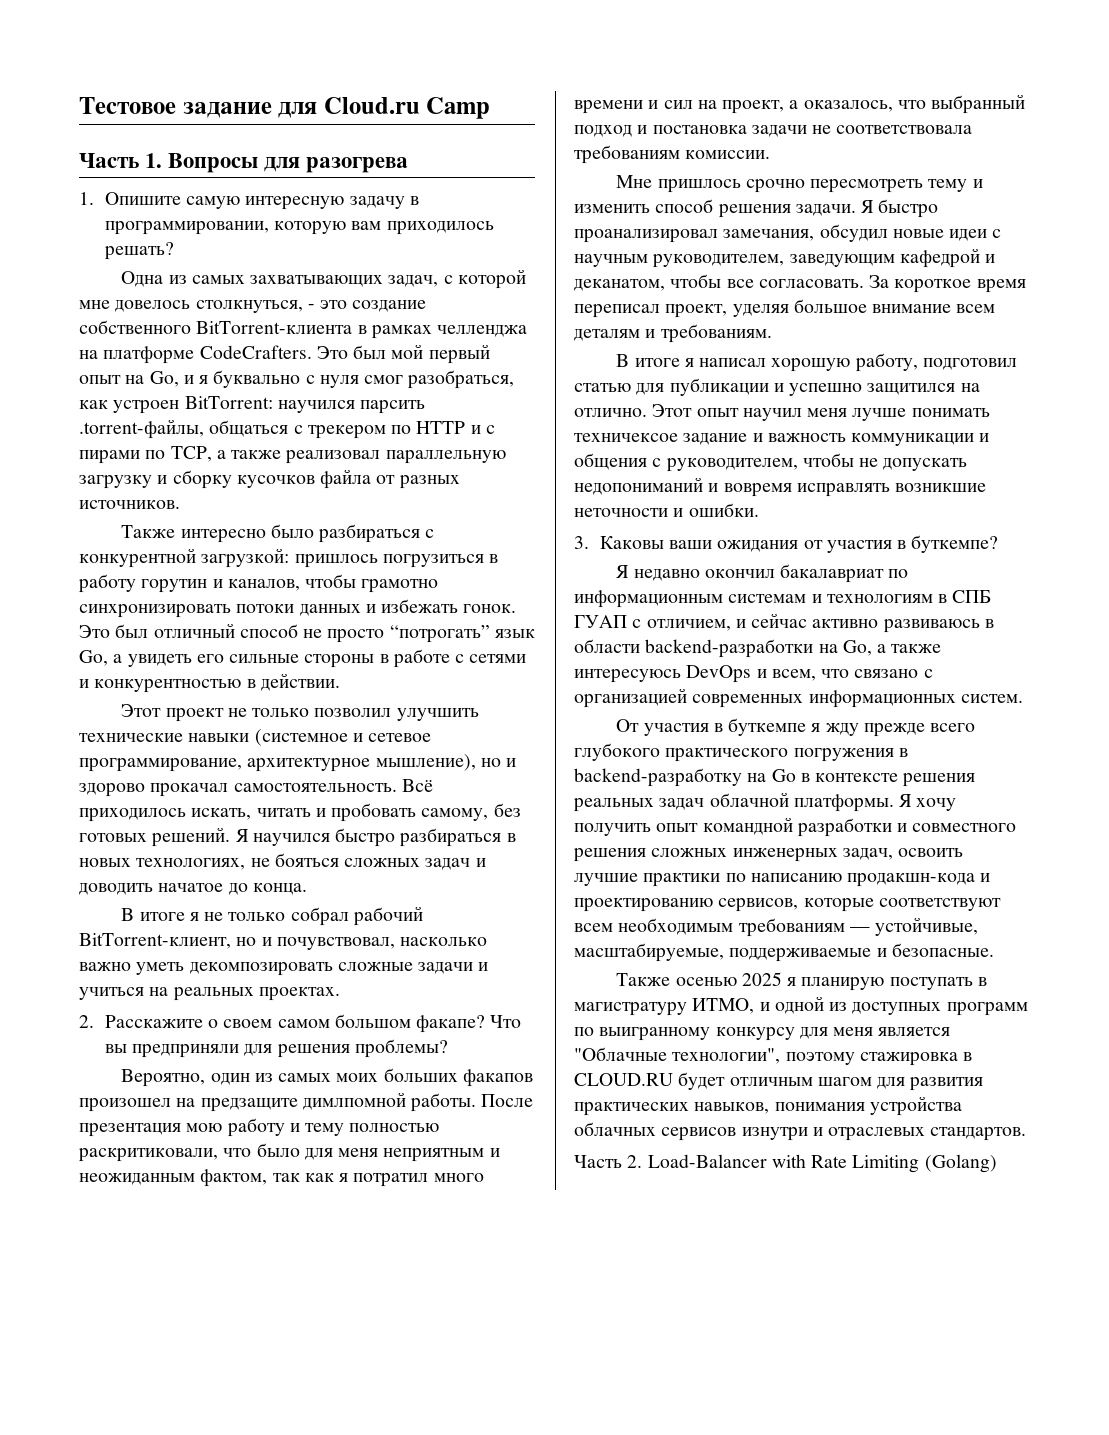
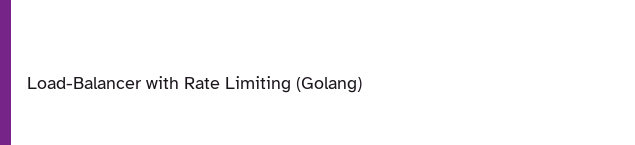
- Тестовое задание для Cloud.ru Camp
- Часть 1. Вопросы для разогрева
- 1. Опишите самую интересную задачу в программировании, которую вам приходилось решать?
- Одна из самых захватывающих задач, с которой мне довелось столкнуться, - это создание собственного BitTorrent-клиента в рамках челленджа на платформе CodeCrafters. Это был мой первый опыт на Go, и я буквально с нуля смог разобраться, как устроен BitTorrent: научился парсить .torrent-файлы, общаться с трекером по HTTP и с пирами по TCP, а также реализовал параллельную загрузку и сборку кусочков файла от разных источников.
- Также интересно было разбираться с конкурентной загрузкой: пришлось погрузиться в работу горутин и каналов, чтобы грамотно синхронизировать потоки данных и избежать гонок. Это был отличный способ не просто “потрогать” язык Go, а увидеть его сильные стороны в работе с сетями и конкурентностью в действии.
- Этот проект не только позволил улучшить технические навыки (системное и сетевое программирование, архитектурное мышление), но и здорово прокачал самостоятельность. Всё приходилось искать, читать и пробовать самому, без готовых решений. Я научился быстро разбираться в новых технологиях, не бояться сложных задач и доводить начатое до конца.
- В итоге я не только собрал рабочий BitTorrent-клиент, но и почувствовал, насколько важно уметь декомпозировать сложные задачи и учиться на реальных проектах.
- 2. Расскажите о своем самом большом факапе? Что вы предприняли для решения проблемы?
- Вероятно, один из самых моих больших факапов произошел на предзащите димлпомной работы. После презентация мою работу и тему полностью раскритиковали, что было для меня неприятным и неожиданным фактом, так как я потратил много времени и сил на проект, а оказалось, что выбранный подход и постановка задачи не соответствовала требованиям комиссии.
- Мне пришлось срочно пересмотреть тему и изменить способ решения задачи. Я быстро проанализировал замечания, обсудил новые идеи с научным руководителем, заведующим кафедрой и деканатом, чтобы все согласовать. За короткое время переписал проект, уделяя большое внимание всем деталям и требованиям.
- В итоге я написал хорошую работу, подготовил статью для публикации и успешно защитился на отлично. Этот опыт научил меня лучше понимать техничексое задание и важность коммуникации и общения с руководителем, чтобы не допускать недопониманий и вовремя исправлять возникшие неточности и ошибки.
- 3. Каковы ваши ожидания от участия в буткемпе?
- Я недавно окончил бакалавриат по информационным системам и технологиям в СПБ ГУАП с отличием, и сейчас активно развиваюсь в области backend-разработки на Go, а также интересуюсь DevOps и всем, что связано с организацией современных информационных систем.
- От участия в буткемпе я жду прежде всего глубокого практического погружения в backend-разработку на Go в контексте решения реальных задач облачной платформы. Я хочу получить опыт командной разработки и совместного решения сложных инженерных задач, освоить лучшие практики по написанию продакшн-кода и проектированию сервисов, которые соответствуют всем необходимым требованиям — устойчивые, масштабируемые, поддерживаемые и безопасные.
- Также осенью 2025 я планирую поступать в магистратуру ИТМО, и одной из доступных программ по выигранному конкурсу для меня является "Облачные технологии", поэтому стажировка в CLOUD.RU будет отличным шагом для развития практических навыков, понимания устройства облачных сервисов изнутри и отраслевых стандартов.
- Часть 2. Load-Balancer with Rate Limiting (Golang)
+ Load-Balancer with Rate Limiting (Golang)

